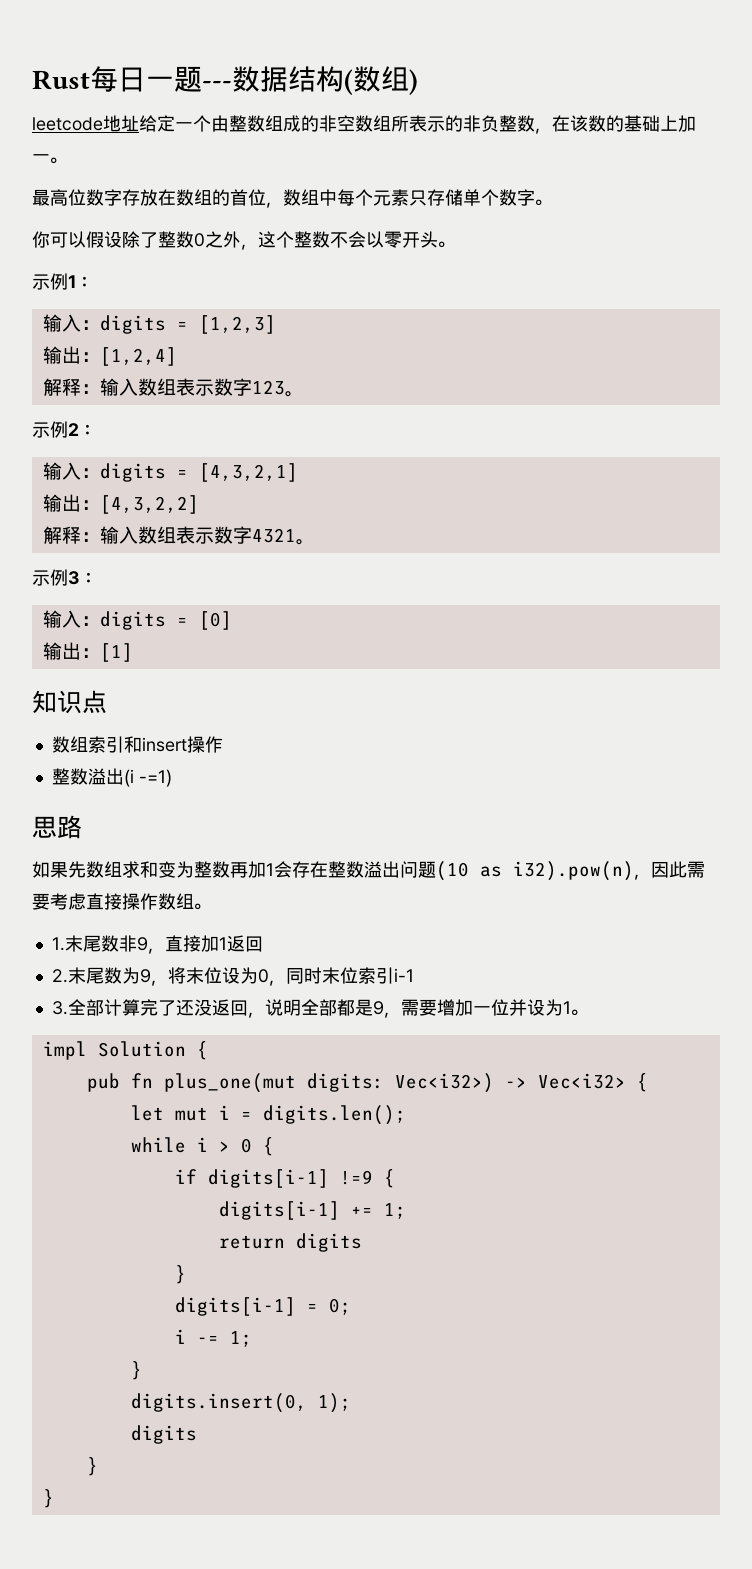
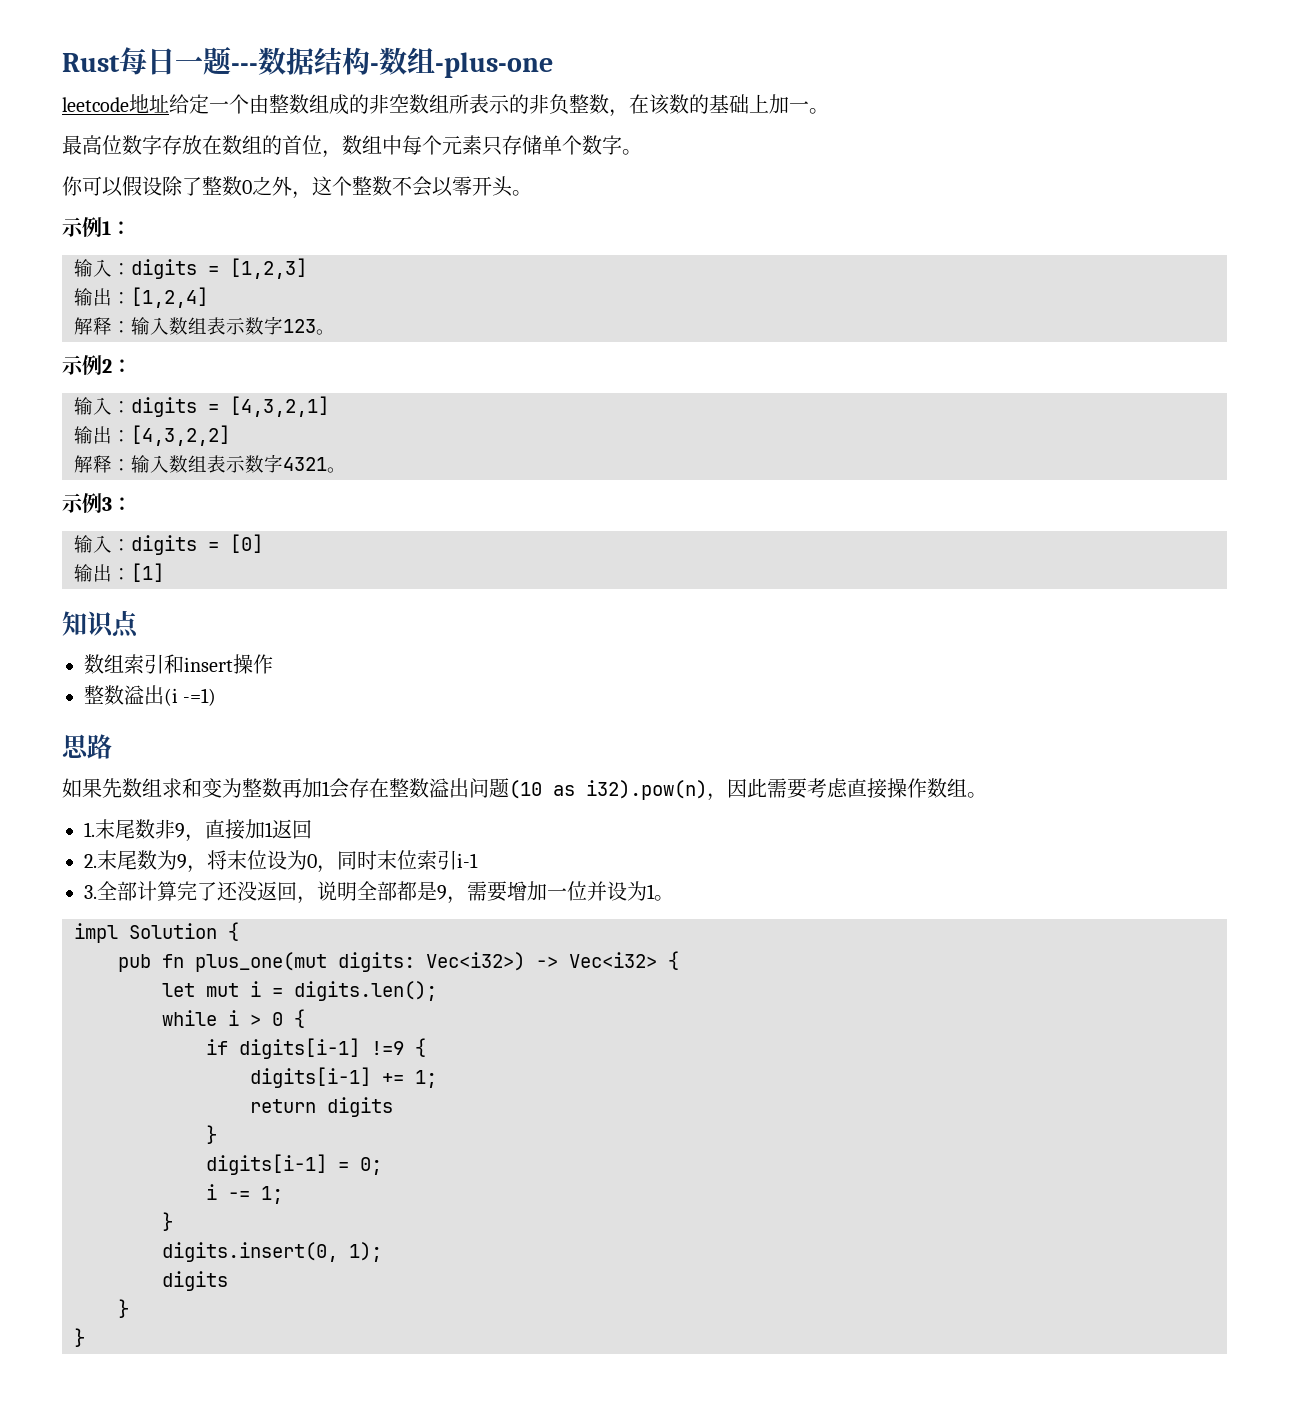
- Rust每日一题---数据结构(数组)
+ Rust每日一题---数据结构-数组-plus-one

